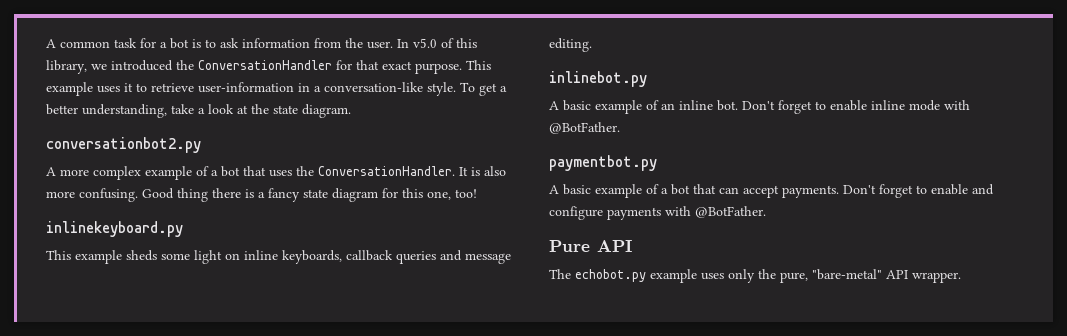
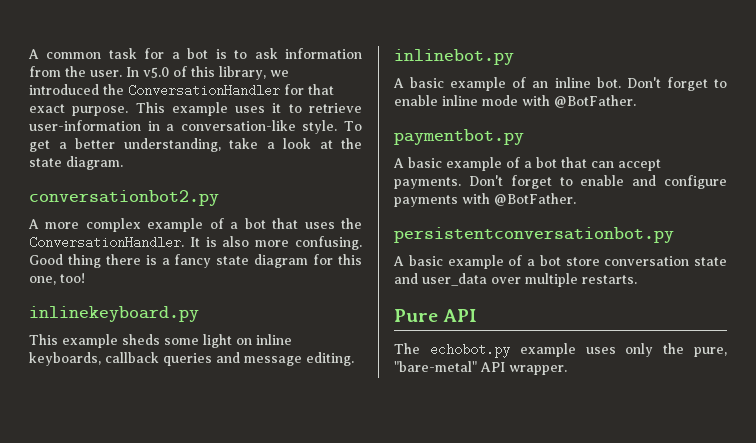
+ persistentconversationbot.py
+ A basic example of a bot store conversation state and user_data over multiple restarts.

